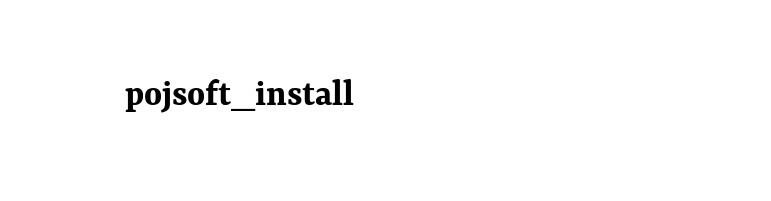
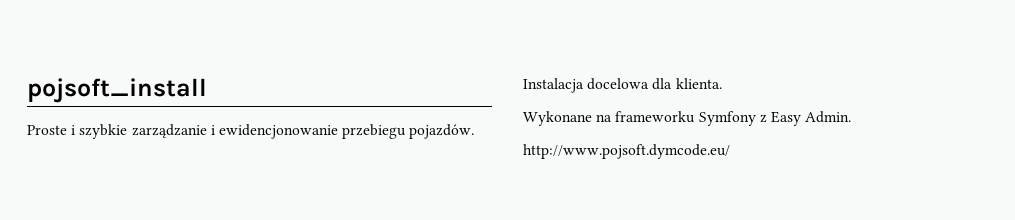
+ Proste i szybkie zarządzanie i ewidencjonowanie przebiegu pojazdów. Instalacja docelowa dla klienta.
+ Wykonane na frameworku Symfony z Easy Admin.
+ http://www.pojsoft.dymcode.eu/

